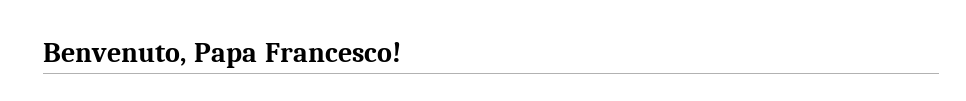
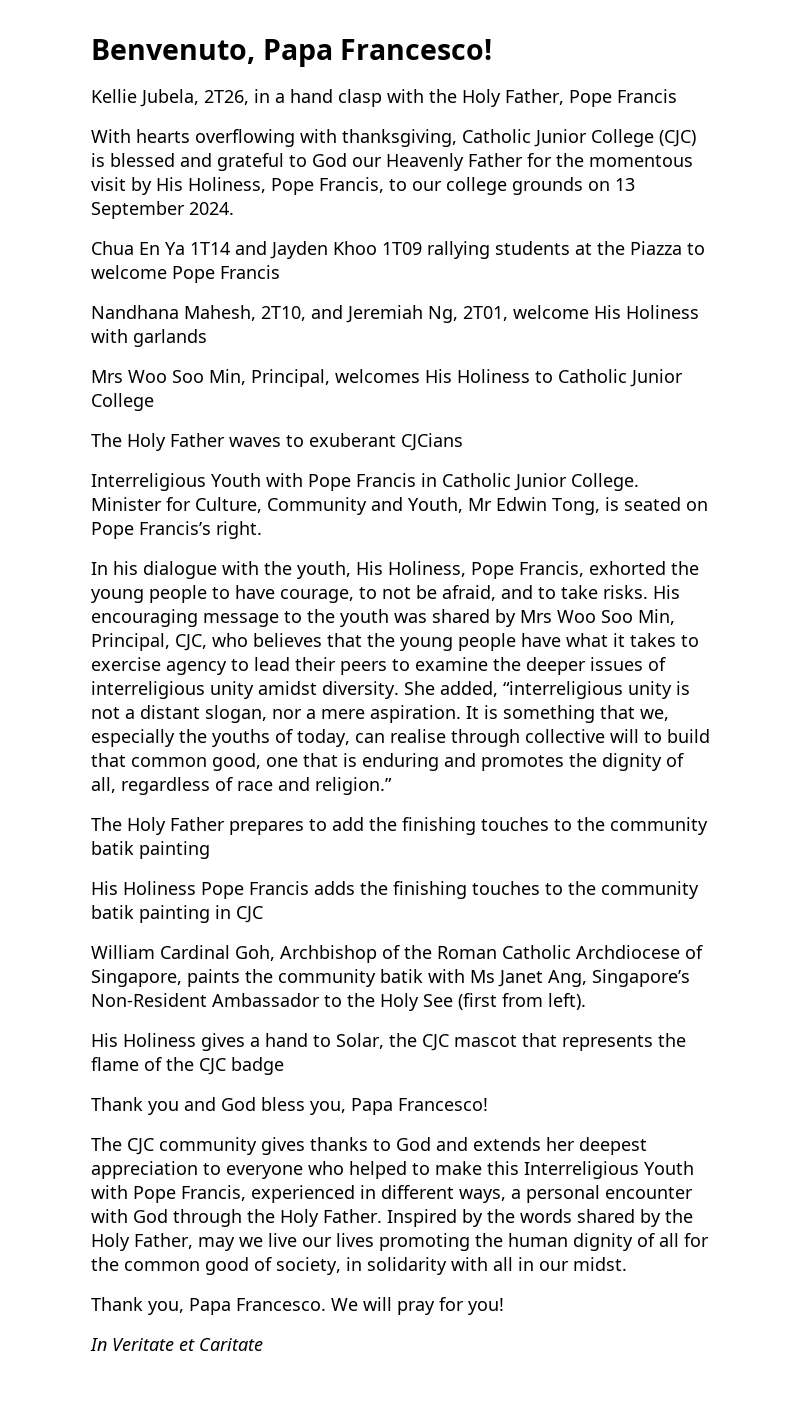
+ Kellie Jubela, 2T26, in a hand clasp with the Holy Father, Pope Francis
+ With hearts overflowing with thanksgiving, Catholic Junior College (CJC) is blessed and grateful to God our Heavenly Father for the momentous visit by His Holiness, Pope Francis, to our college grounds on 13 September 2024.
+ Chua En Ya 1T14 and Jayden Khoo 1T09 rallying students at the Piazza to welcome Pope Francis
+ Nandhana Mahesh, 2T10, and Jeremiah Ng, 2T01, welcome His Holiness with garlands
+ Mrs Woo Soo Min, Principal, welcomes His Holiness to Catholic Junior College
+ The Holy Father waves to exuberant CJCians
+ Interreligious Youth with Pope Francis in Catholic Junior College. Minister for Culture, Community and Youth, Mr Edwin Tong, is seated on Pope Francis’s right.
+ In his dialogue with the youth, His Holiness, Pope Francis, exhorted the young people to have courage, to not be afraid, and to take risks. His encouraging message to the youth was shared by Mrs Woo Soo Min, Principal, CJC, who believes that the young people have what it takes to exercise agency to lead their peers to examine the deeper issues of interreligious unity amidst diversity. She added, “interreligious unity is not a distant slogan, nor a mere aspiration. It is something that we, especially the youths of today, can realise through collective will to build that common good, one that is enduring and promotes the dignity of all, regardless of race and religion.”
+ The Holy Father prepares to add the finishing touches to the community batik painting
+ His Holiness Pope Francis adds the finishing touches to the community batik painting in CJC
+ William Cardinal Goh, Archbishop of the Roman Catholic Archdiocese of Singapore, paints the community batik with Ms Janet Ang, Singapore’s Non-Resident Ambassador to the Holy See (first from left).
+ His Holiness gives a hand to Solar, the CJC mascot that represents the flame of the CJC badge
+ Thank you and God bless you, Papa Francesco!
+ The CJC community gives thanks to God and extends her deepest appreciation to everyone who helped to make this Interreligious Youth with Pope Francis, experienced in different ways, a personal encounter with God through the Holy Father. Inspired by the words shared by the Holy Father, may we live our lives promoting the human dignity of all for the common good of society, in solidarity with all in our midst.
+ Thank you, Papa Francesco. We will pray for you!
+ In Veritate et Caritate

